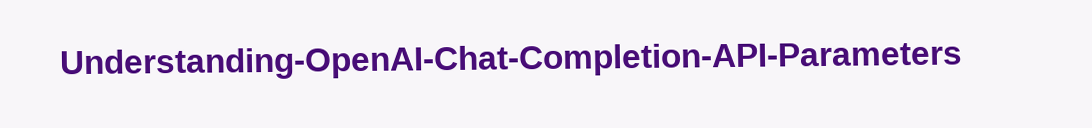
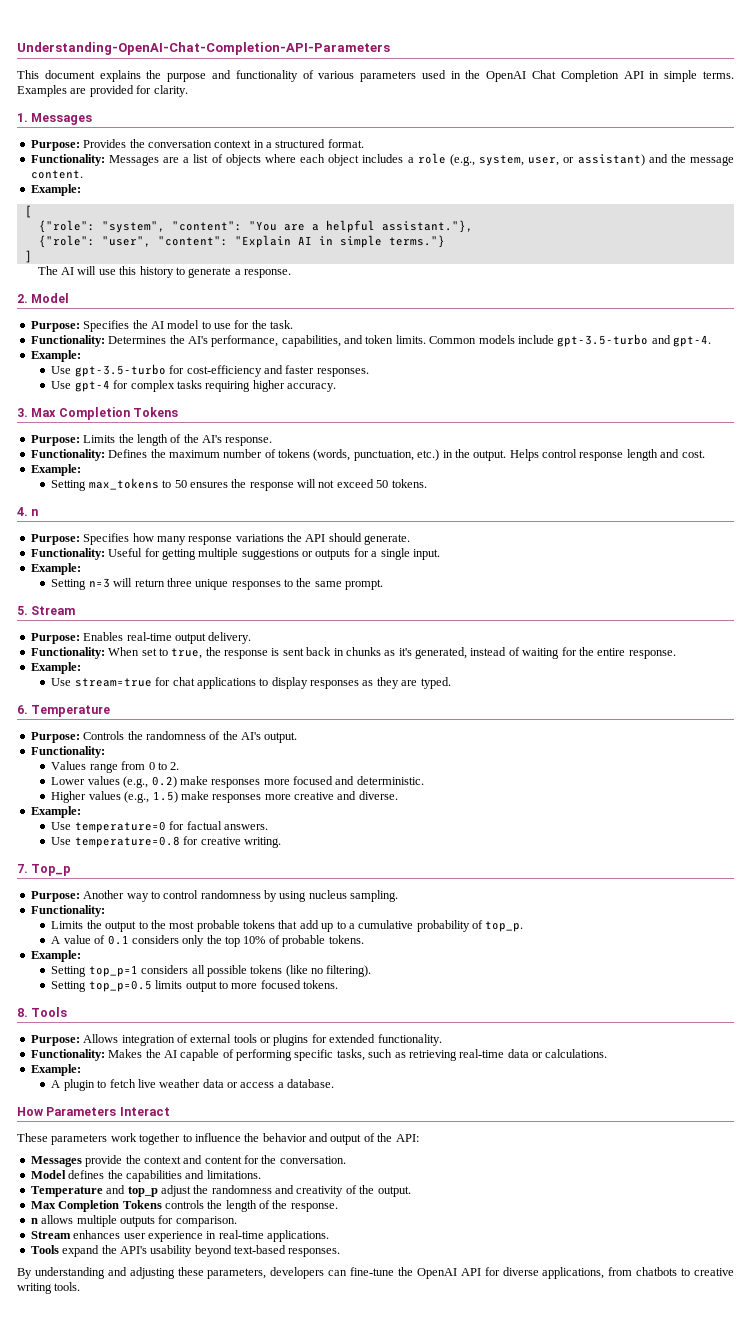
+ This document explains the purpose and functionality of various parameters used in the OpenAI Chat Completion API in simple terms. Examples are provided for clarity.
+ 1. Messages
+ Purpose: Provides the conversation context in a structured format.
+ Functionality: Messages are a list of objects where each object includes a role (e.g., system, user, or assistant) and the message content.
+ Example:
+ [
+ {"role": "system", "content": "You are a helpful assistant."},
+ {"role": "user", "content": "Explain AI in simple terms."}
+ ]
+ The AI will use this history to generate a response.
+ 2. Model
+ Purpose: Specifies the AI model to use for the task.
+ Functionality: Determines the AI's performance, capabilities, and token limits. Common models include gpt-3.5-turbo and gpt-4.
+ Example:
+ Use gpt-3.5-turbo for cost-efficiency and faster responses.
+ Use gpt-4 for complex tasks requiring higher accuracy.
+ 3. Max Completion Tokens
+ Purpose: Limits the length of the AI's response.
+ Functionality: Defines the maximum number of tokens (words, punctuation, etc.) in the output. Helps control response length and cost.
+ Example:
+ Setting max_tokens to 50 ensures the response will not exceed 50 tokens.
+ 4. n
+ Purpose: Specifies how many response variations the API should generate.
+ Functionality: Useful for getting multiple suggestions or outputs for a single input.
+ Example:
+ Setting n=3 will return three unique responses to the same prompt.
+ 5. Stream
+ Purpose: Enables real-time output delivery.
+ Functionality: When set to true, the response is sent back in chunks as it's generated, instead of waiting for the entire response.
+ Example:
+ Use stream=true for chat applications to display responses as they are typed.
+ 6. Temperature
+ Purpose: Controls the randomness of the AI's output.
+ Functionality:
+ Values range from 0 to 2.
+ Lower values (e.g., 0.2) make responses more focused and deterministic.
+ Higher values (e.g., 1.5) make responses more creative and diverse.
+ Example:
+ Use temperature=0 for factual answers.
+ Use temperature=0.8 for creative writing.
+ 7. Top_p
+ Purpose: Another way to control randomness by using nucleus sampling.
+ Functionality:
+ Limits the output to the most probable tokens that add up to a cumulative probability of top_p.
+ A value of 0.1 considers only the top 10% of probable tokens.
+ Example:
+ Setting top_p=1 considers all possible tokens (like no filtering).
+ Setting top_p=0.5 limits output to more focused tokens.
+ 8. Tools
+ Purpose: Allows integration of external tools or plugins for extended functionality.
+ Functionality: Makes the AI capable of performing specific tasks, such as retrieving real-time data or calculations.
+ Example:
+ A plugin to fetch live weather data or access a database.
+ How Parameters Interact
+ These parameters work together to influence the behavior and output of the API:
+ Messages provide the context and content for the conversation.
+ Model defines the capabilities and limitations.
+ Temperature and top_p adjust the randomness and creativity of the output.
+ Max Completion Tokens controls the length of the response.
+ n allows multiple outputs for comparison.
+ Stream enhances user experience in real-time applications.
+ Tools expand the API's usability beyond text-based responses.
+ By understanding and adjusting these parameters, developers can fine-tune the OpenAI API for diverse applications, from chatbots to creative writing tools.

